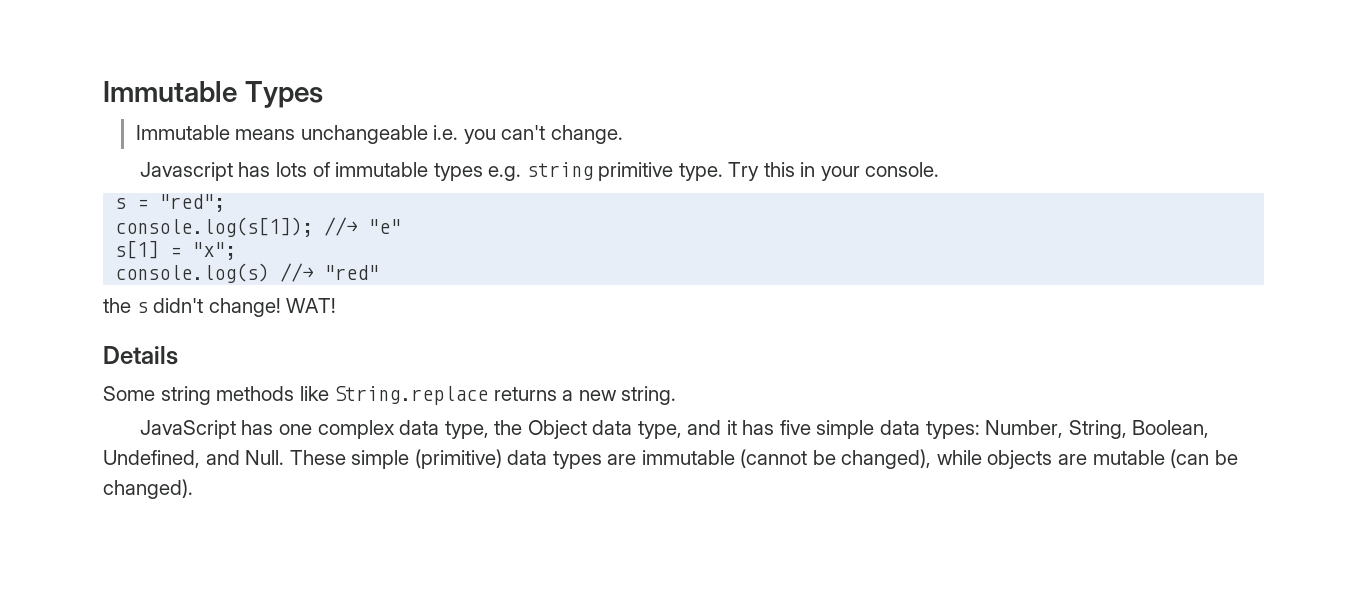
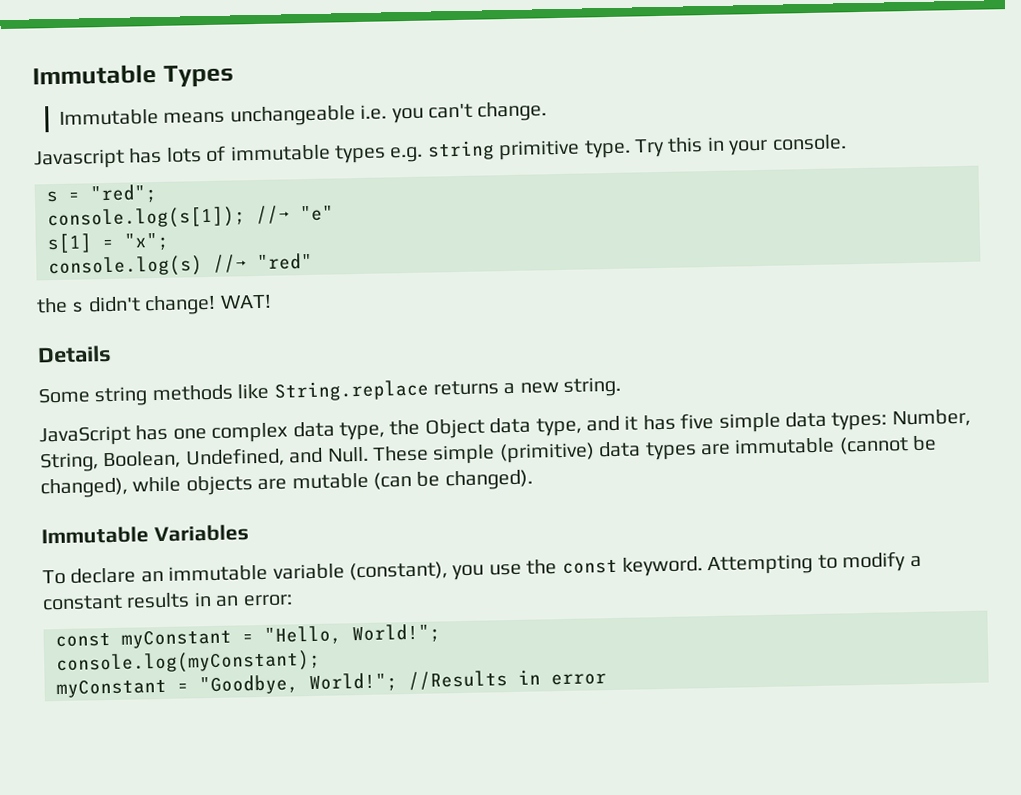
+ Immutable Variables
+ To declare an immutable variable (constant), you use the const keyword. Attempting to modify a constant results in an error:
+ const myConstant = "Hello, World!";
+ console.log(myConstant);
+ myConstant = "Goodbye, World!"; //Results in error

